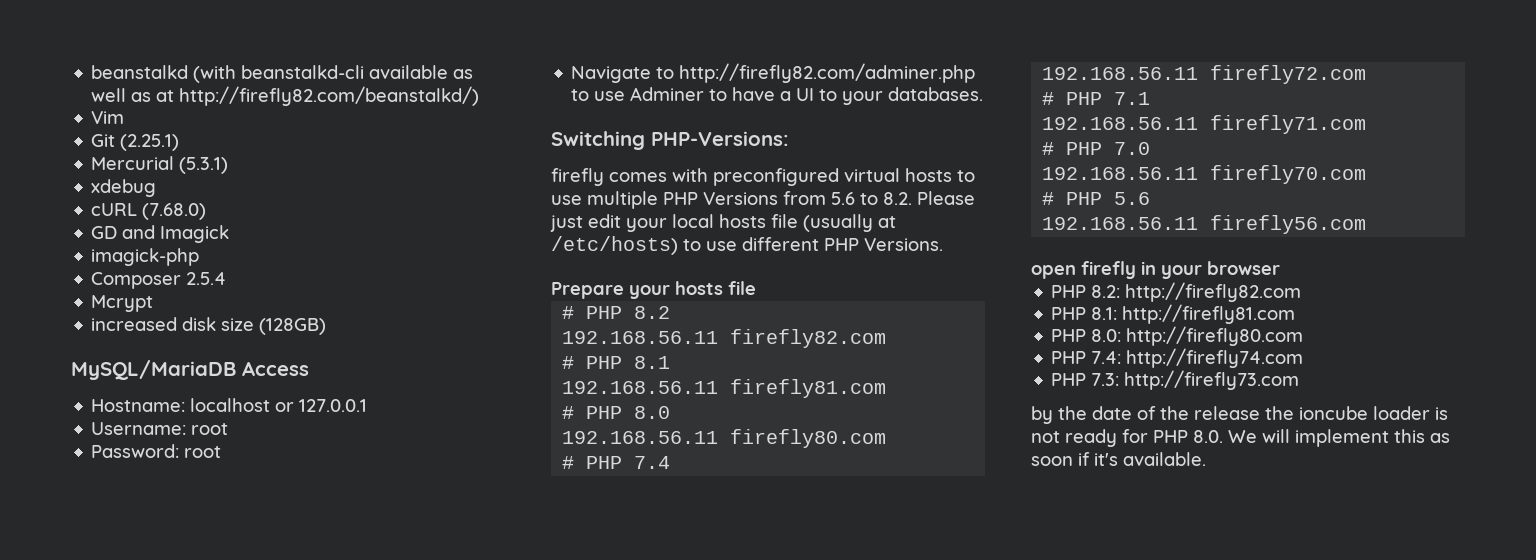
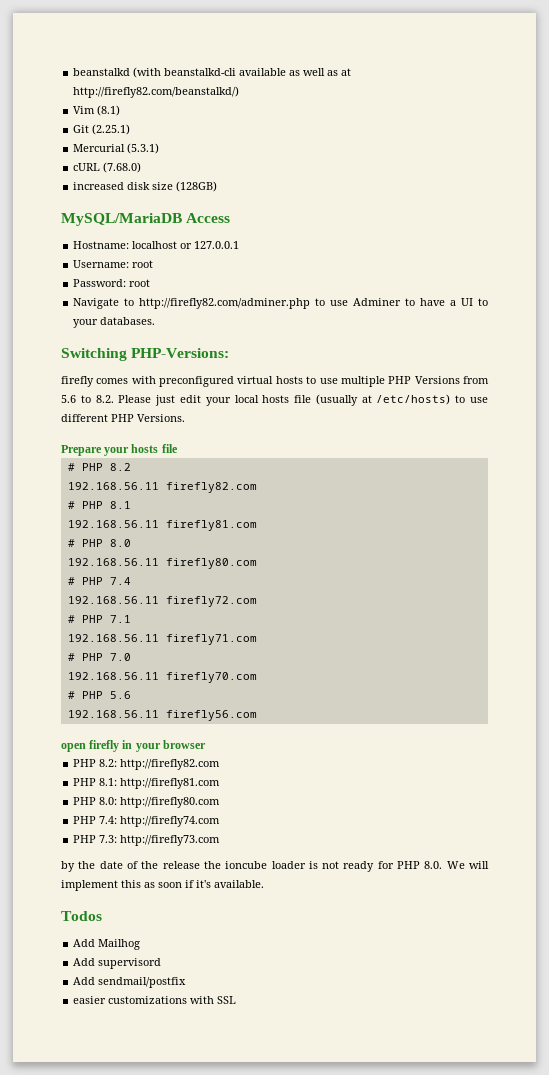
- Vim
+ Vim (8.1)
- xdebug
- GD and Imagick
- imagick-php
- Composer 2.5.4
- Mcrypt
+ Todos
+ Add Mailhog
+ Add supervisord
+ Add sendmail/postfix
+ easier customizations with SSL

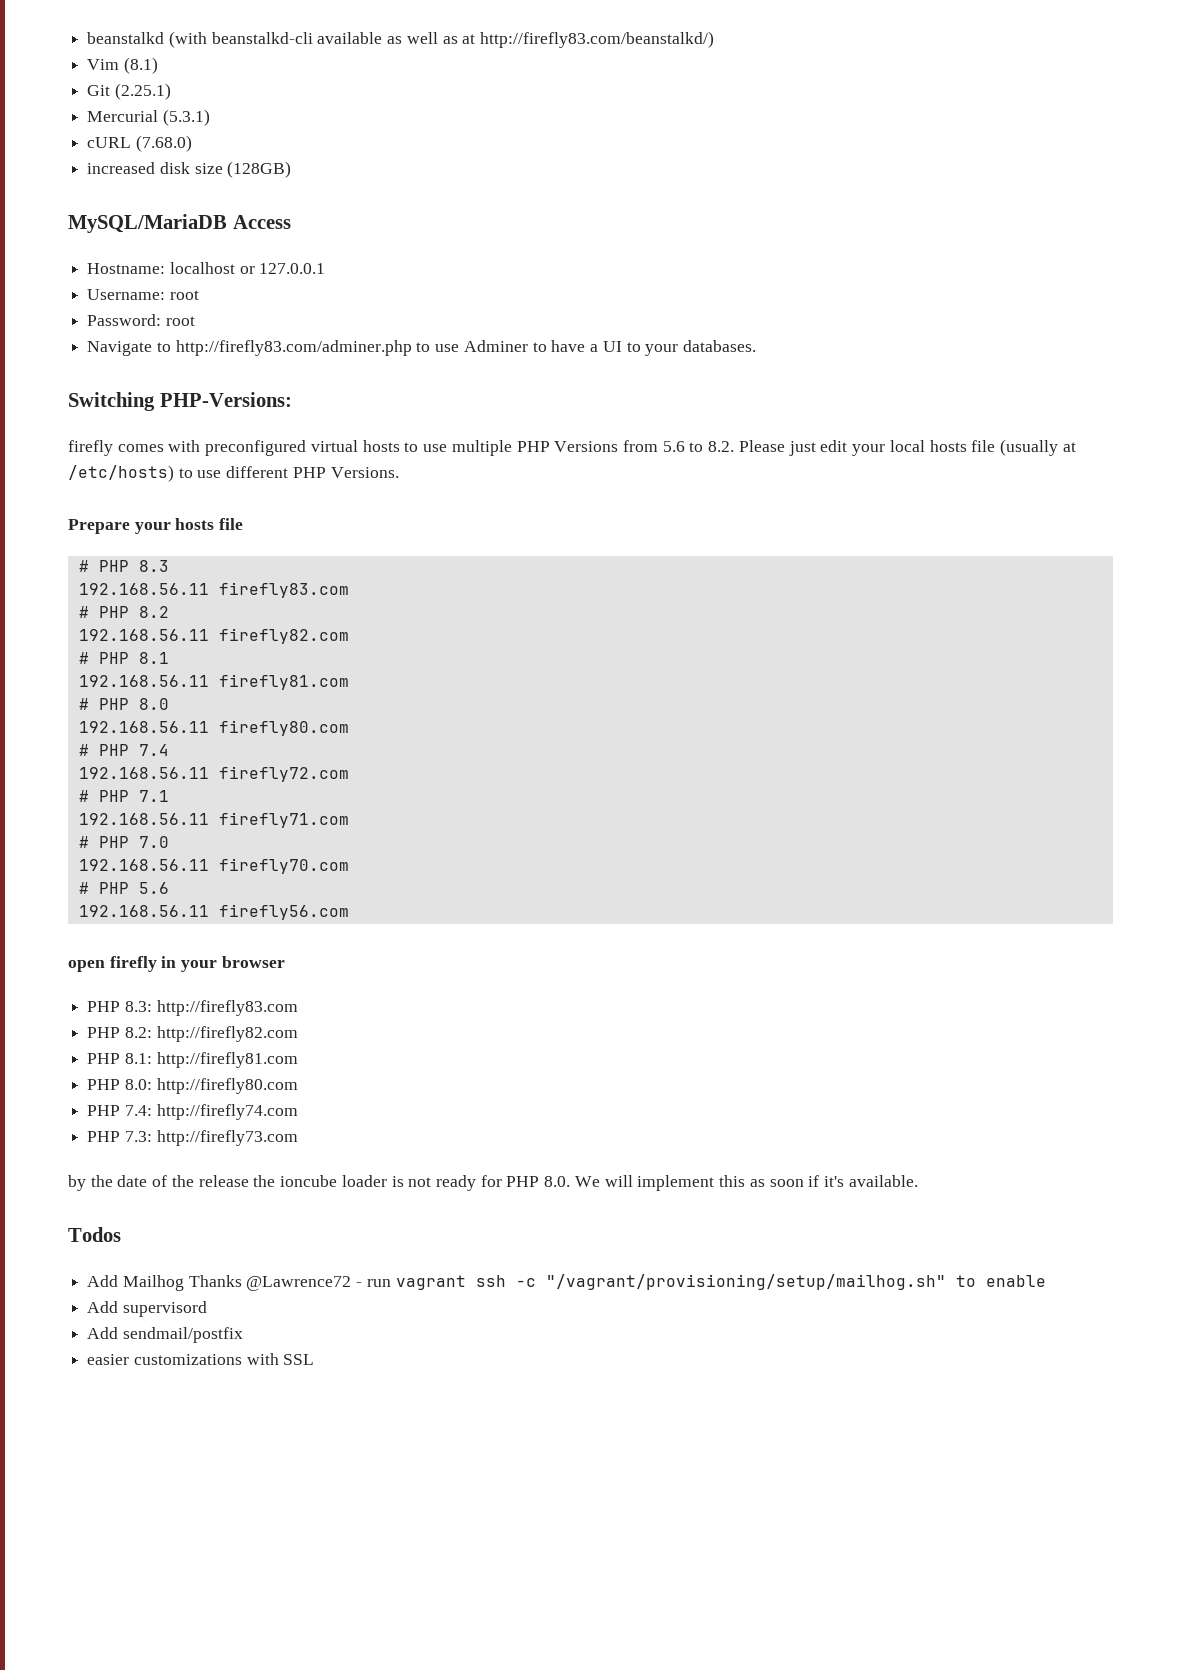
- beanstalkd (with beanstalkd-cli available as well as at http://firefly82.com/beanstalkd/)
+ beanstalkd (with beanstalkd-cli available as well as at http://firefly83.com/beanstalkd/)
- Navigate to http://firefly82.com/adminer.php to use Adminer to have a UI to your databases.
+ Navigate to http://firefly83.com/adminer.php to use Adminer to have a UI to your databases.
+ # PHP 8.3
+ 192.168.56.11 firefly83.com
+ PHP 8.3: http://firefly83.com
- Add Mailhog
+ Add Mailhog Thanks @Lawrence72 - run vagrant ssh -c "/vagrant/provisioning/setup/mailhog.sh" to enable

